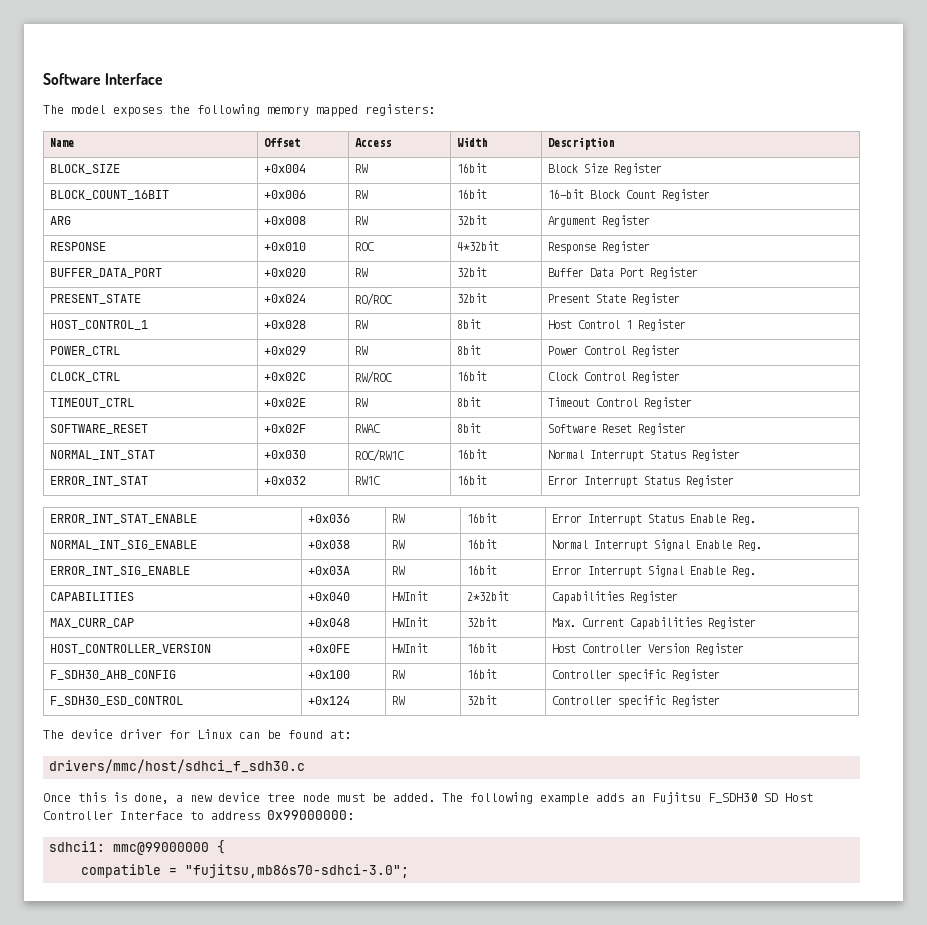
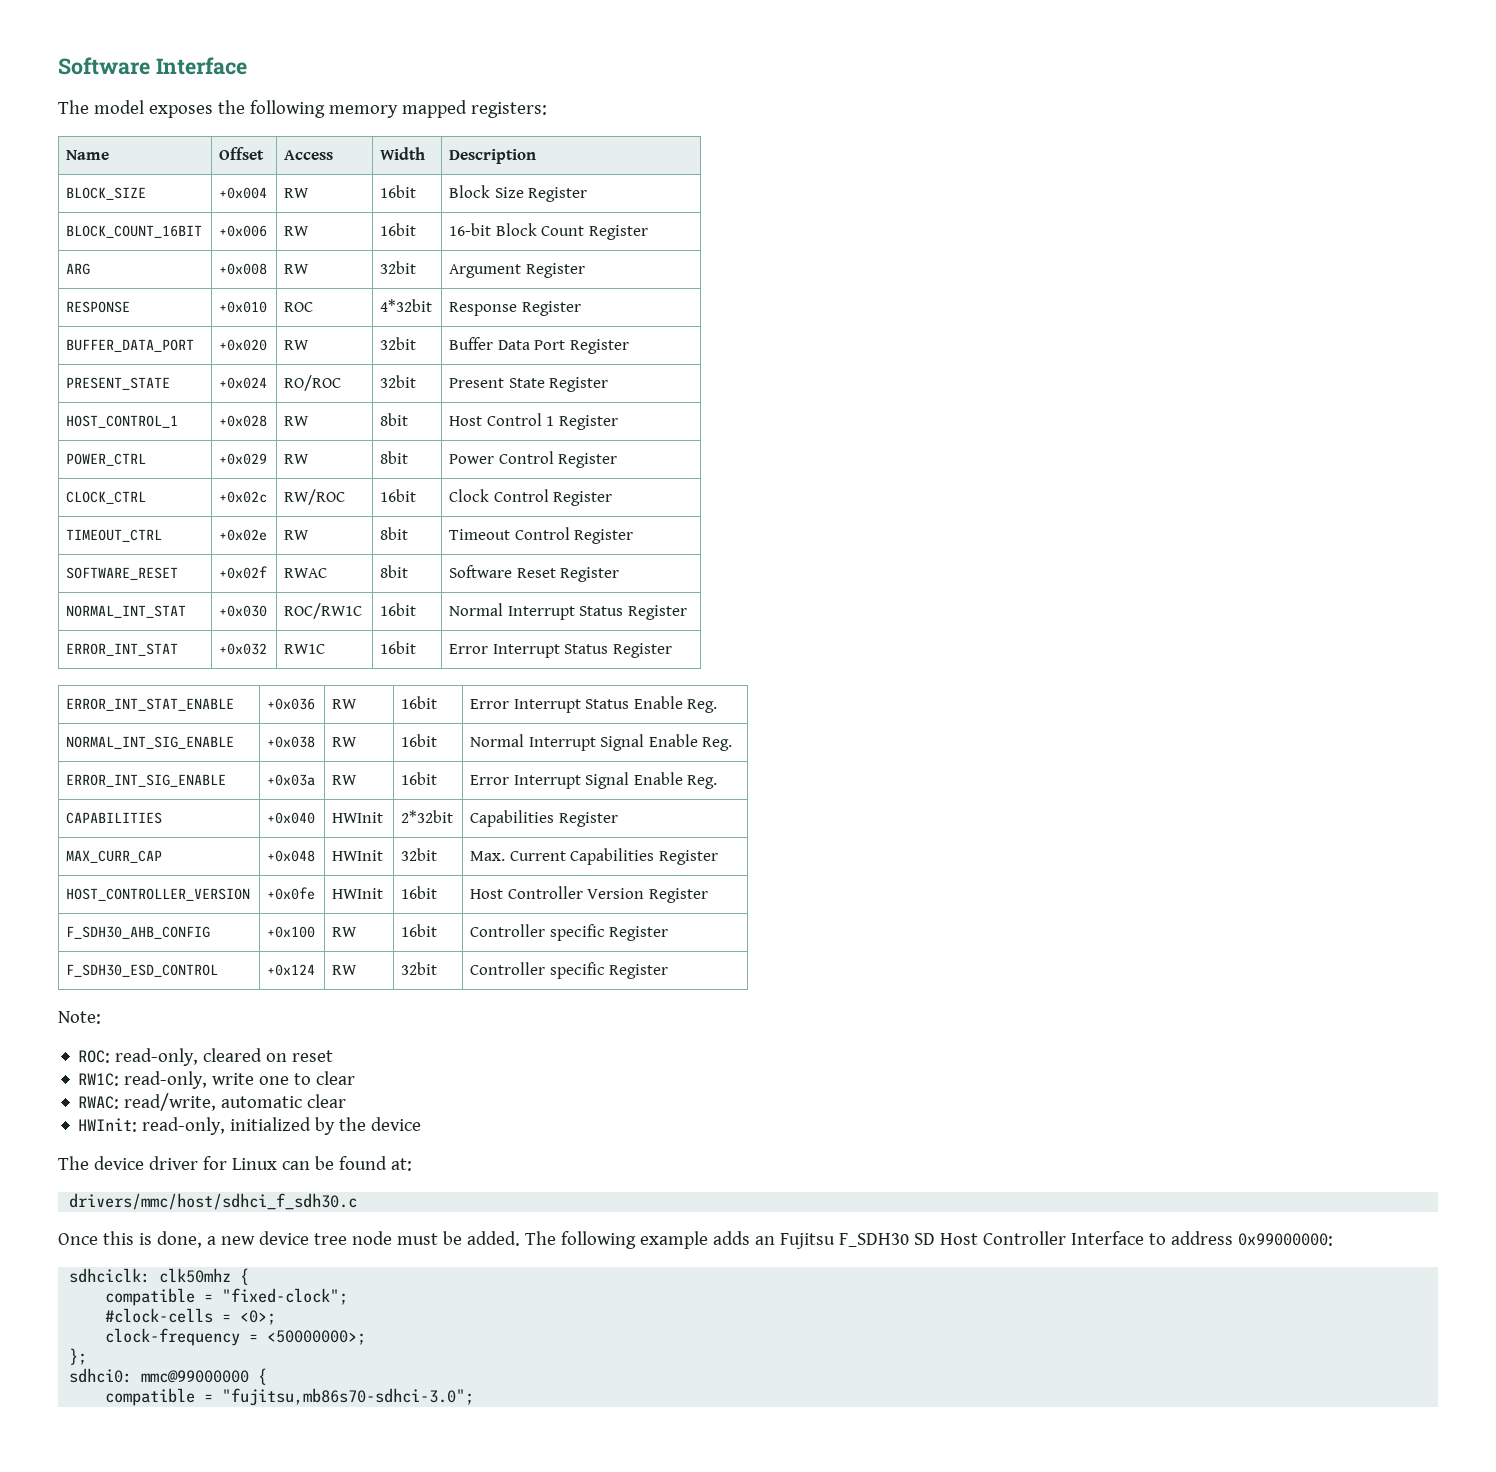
- CLOCK_CTRL | +0x02C | RW/ROC | 16bit | Clock Control Register
+ CLOCK_CTRL | +0x02c | RW/ROC | 16bit | Clock Control Register
- TIMEOUT_CTRL | +0x02E | RW | 8bit | Timeout Control Register
+ TIMEOUT_CTRL | +0x02e | RW | 8bit | Timeout Control Register
- SOFTWARE_RESET | +0x02F | RWAC | 8bit | Software Reset Register
+ SOFTWARE_RESET | +0x02f | RWAC | 8bit | Software Reset Register
- ERROR_INT_SIG_ENABLE | +0x03A | RW | 16bit | Error Interrupt Signal Enable Reg.
+ ERROR_INT_SIG_ENABLE | +0x03a | RW | 16bit | Error Interrupt Signal Enable Reg.
- HOST_CONTROLLER_VERSION | +0x0FE | HWInit | 16bit | Host Controller Version Register
+ HOST_CONTROLLER_VERSION | +0x0fe | HWInit | 16bit | Host Controller Version Register
+ Note:
+ ROC: read-only, cleared on reset
+ RW1C: read-only, write one to clear
+ RWAC: read/write, automatic clear
+ HWInit: read-only, initialized by the device
- sdhci1: mmc@99000000 {
+ sdhciclk: clk50mhz {
+ compatible = "fixed-clock";
+ #clock-cells = <0>;
+ clock-frequency = <50000000>;
+ };
+ sdhci0: mmc@99000000 {

